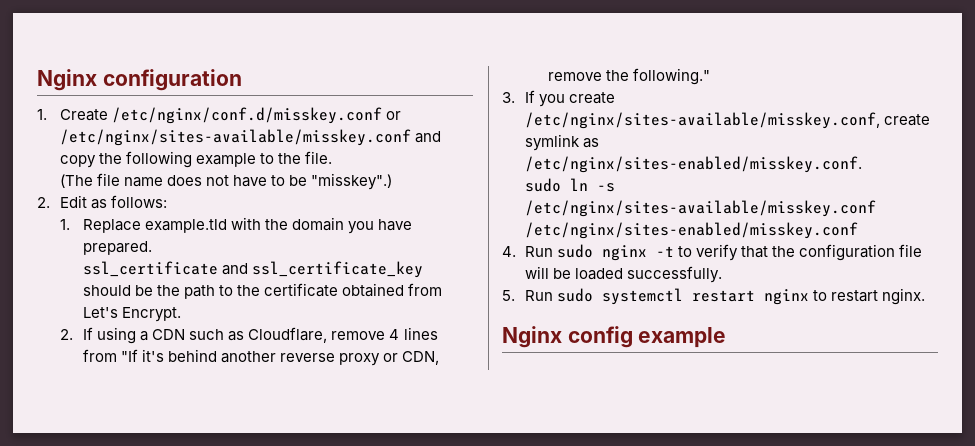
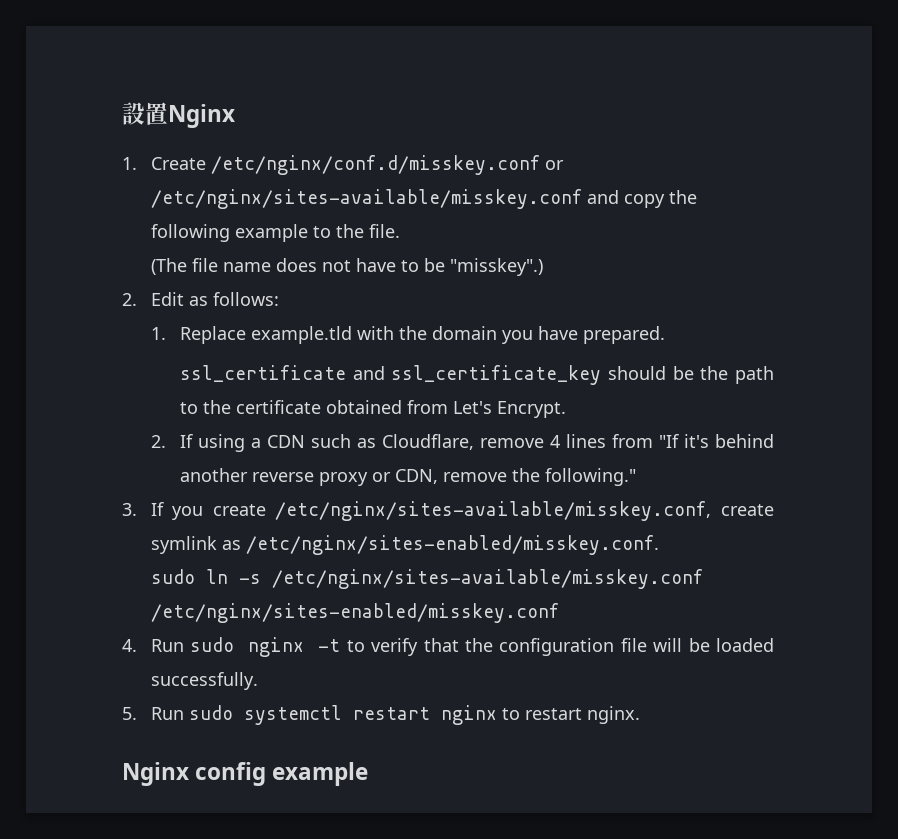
- Nginx configuration
+ 設置Nginx

